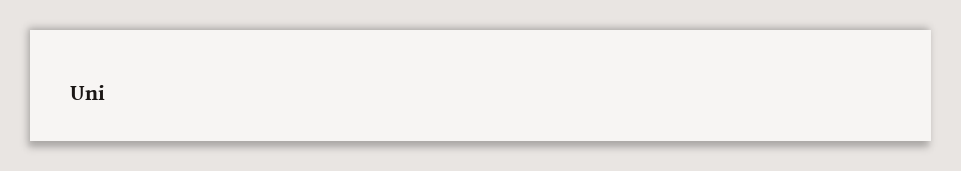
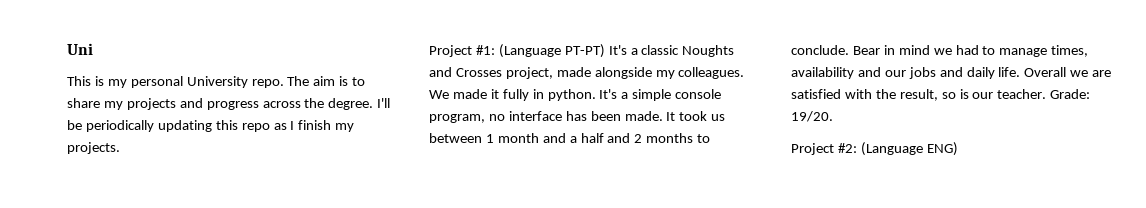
+ This is my personal University repo. The aim is to share my projects and progress across the degree. I'll be periodically updating this repo as I finish my projects.
+ Project #1: (Language PT-PT) It's a classic Noughts and Crosses project, made alongside my colleagues. We made it fully in python. It's a simple console program, no interface has been made. It took us between 1 month and a half and 2 months to conclude. Bear in mind we had to manage times, availability and our jobs and daily life. Overall we are satisfied with the result, so is our teacher. Grade: 19/20.
+ Project #2: (Language ENG)

